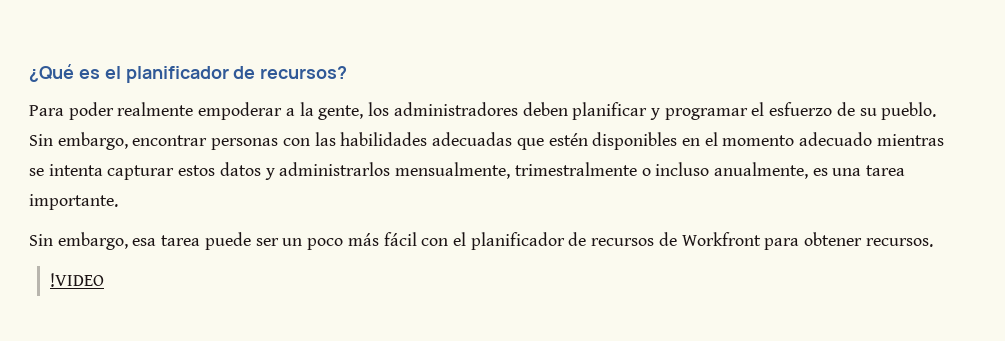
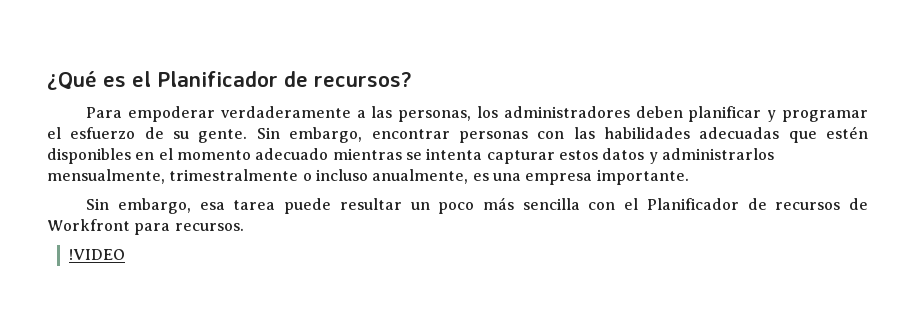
- ¿Qué es el planificador de recursos?
+ ¿Qué es el Planificador de recursos?
- Para poder realmente empoderar a la gente, los administradores deben planificar y programar el esfuerzo de su pueblo.
+ Para empoderar verdaderamente a las personas, los administradores deben planificar y programar el esfuerzo de su gente.
- Sin embargo, encontrar personas con las habilidades adecuadas que estén disponibles en el momento adecuado mientras se intenta capturar estos datos y administrarlos mensualmente, trimestralmente o incluso anualmente, es una tarea importante.
+ Sin embargo, encontrar personas con las habilidades adecuadas que estén disponibles en el momento adecuado mientras se intenta capturar estos datos y administrarlos mensualmente, trimestralmente o incluso anualmente, es una empresa importante.
- Sin embargo, esa tarea puede ser un poco más fácil con el planificador de recursos de Workfront para obtener recursos.
+ Sin embargo, esa tarea puede resultar un poco más sencilla con el Planificador de recursos de Workfront para recursos.

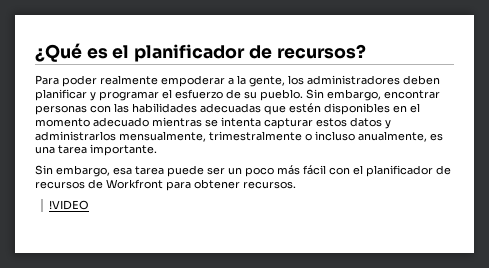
- ¿Qué es el Planificador de recursos?
+ ¿Qué es el planificador de recursos?
- Para empoderar verdaderamente a las personas, los administradores deben planificar y programar el esfuerzo de su gente.
+ Para poder realmente empoderar a la gente, los administradores deben planificar y programar el esfuerzo de su pueblo.
- Sin embargo, encontrar personas con las habilidades adecuadas que estén disponibles en el momento adecuado mientras se intenta capturar estos datos y administrarlos mensualmente, trimestralmente o incluso anualmente, es una empresa importante.
+ Sin embargo, encontrar personas con las habilidades adecuadas que estén disponibles en el momento adecuado mientras se intenta capturar estos datos y administrarlos mensualmente, trimestralmente o incluso anualmente, es una tarea importante.
- Sin embargo, esa tarea puede resultar un poco más sencilla con el Planificador de recursos de Workfront para recursos.
+ Sin embargo, esa tarea puede ser un poco más fácil con el planificador de recursos de Workfront para obtener recursos.

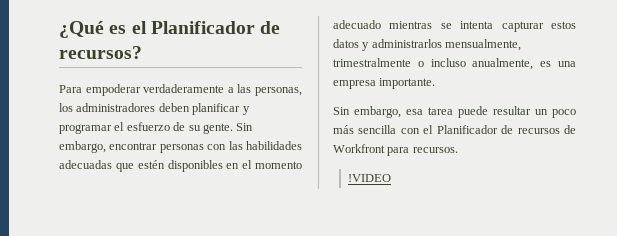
- ¿Qué es el planificador de recursos?
+ ¿Qué es el Planificador de recursos?
- Para poder realmente empoderar a la gente, los administradores deben planificar y programar el esfuerzo de su pueblo.
+ Para empoderar verdaderamente a las personas, los administradores deben planificar y programar el esfuerzo de su gente.
- Sin embargo, encontrar personas con las habilidades adecuadas que estén disponibles en el momento adecuado mientras se intenta capturar estos datos y administrarlos mensualmente, trimestralmente o incluso anualmente, es una tarea importante.
+ Sin embargo, encontrar personas con las habilidades adecuadas que estén disponibles en el momento adecuado mientras se intenta capturar estos datos y administrarlos mensualmente, trimestralmente o incluso anualmente, es una empresa importante.
- Sin embargo, esa tarea puede ser un poco más fácil con el planificador de recursos de Workfront para obtener recursos.
+ Sin embargo, esa tarea puede resultar un poco más sencilla con el Planificador de recursos de Workfront para recursos.

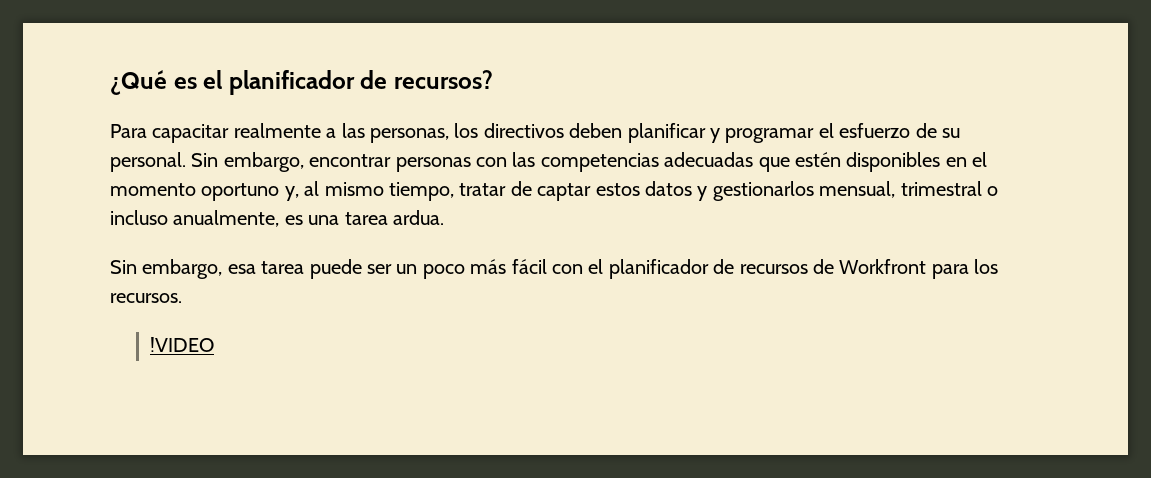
- ¿Qué es el Planificador de recursos?
+ ¿Qué es el planificador de recursos?
- Para empoderar verdaderamente a las personas, los administradores deben planificar y programar el esfuerzo de su gente.
+ Para capacitar realmente a las personas, los directivos deben planificar y programar el esfuerzo de su personal.
- Sin embargo, encontrar personas con las habilidades adecuadas que estén disponibles en el momento adecuado mientras se intenta capturar estos datos y administrarlos mensualmente, trimestralmente o incluso anualmente, es una empresa importante.
+ Sin embargo, encontrar personas con las competencias adecuadas que estén disponibles en el momento oportuno y, al mismo tiempo, tratar de captar estos datos y gestionarlos mensual, trimestral o incluso anualmente, es una tarea ardua.
- Sin embargo, esa tarea puede resultar un poco más sencilla con el Planificador de recursos de Workfront para recursos.
+ Sin embargo, esa tarea puede ser un poco más fácil con el planificador de recursos de Workfront para los recursos.

